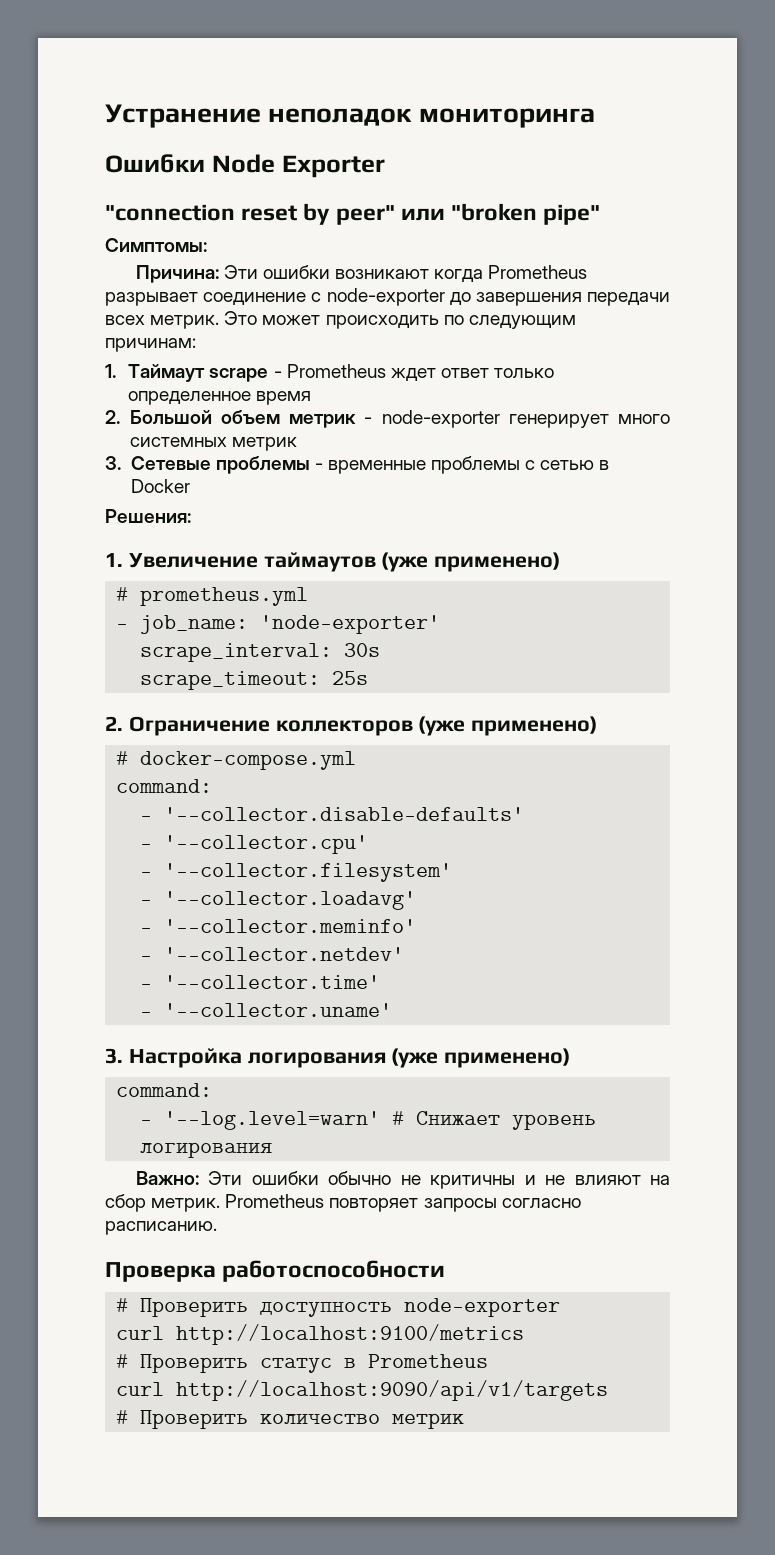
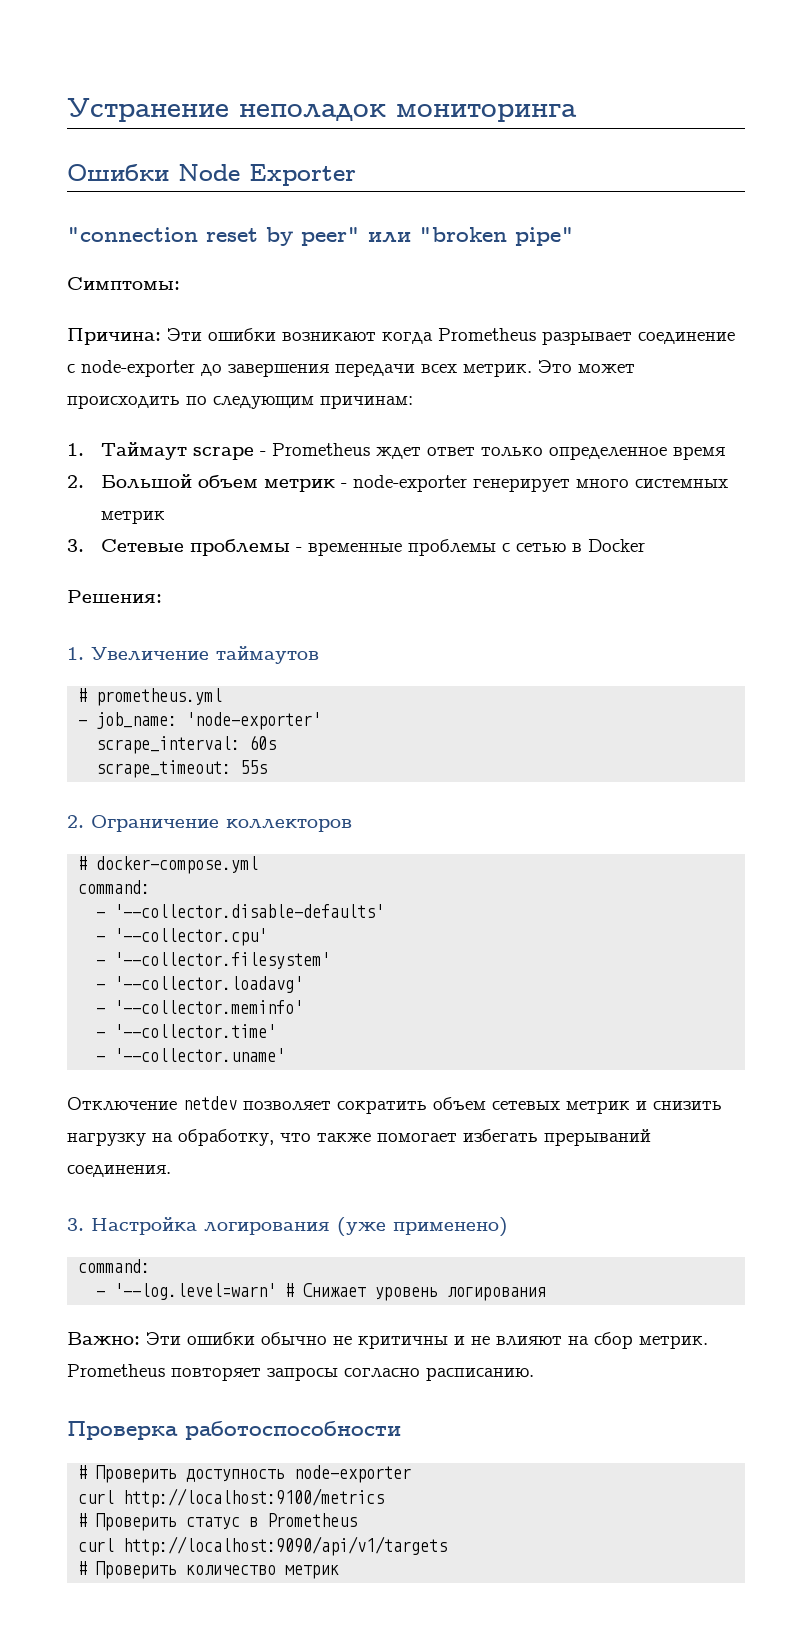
- 1. Увеличение таймаутов (уже применено)
+ 1. Увеличение таймаутов
- scrape_interval: 30s
+ scrape_interval: 60s
- scrape_timeout: 25s
+ scrape_timeout: 55s
- 2. Ограничение коллекторов (уже применено)
+ 2. Ограничение коллекторов
- - '--collector.netdev'
+ Отключение netdev позволяет сократить объем сетевых метрик и снизить нагрузку на обработку, что также помогает избегать прерываний соединения.

